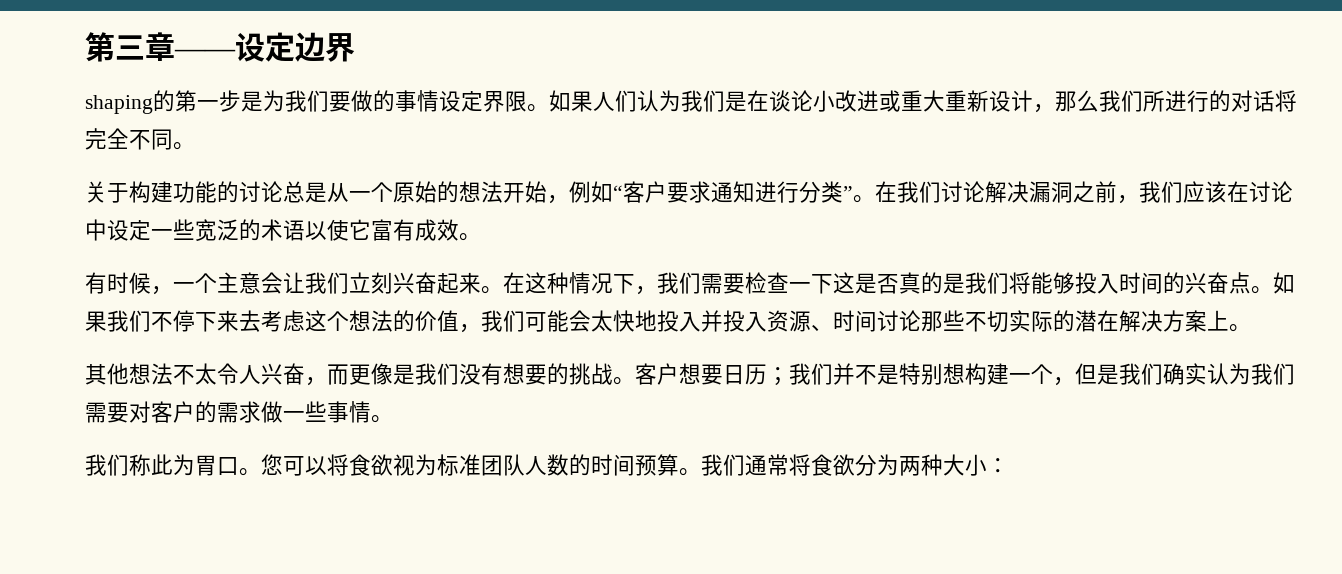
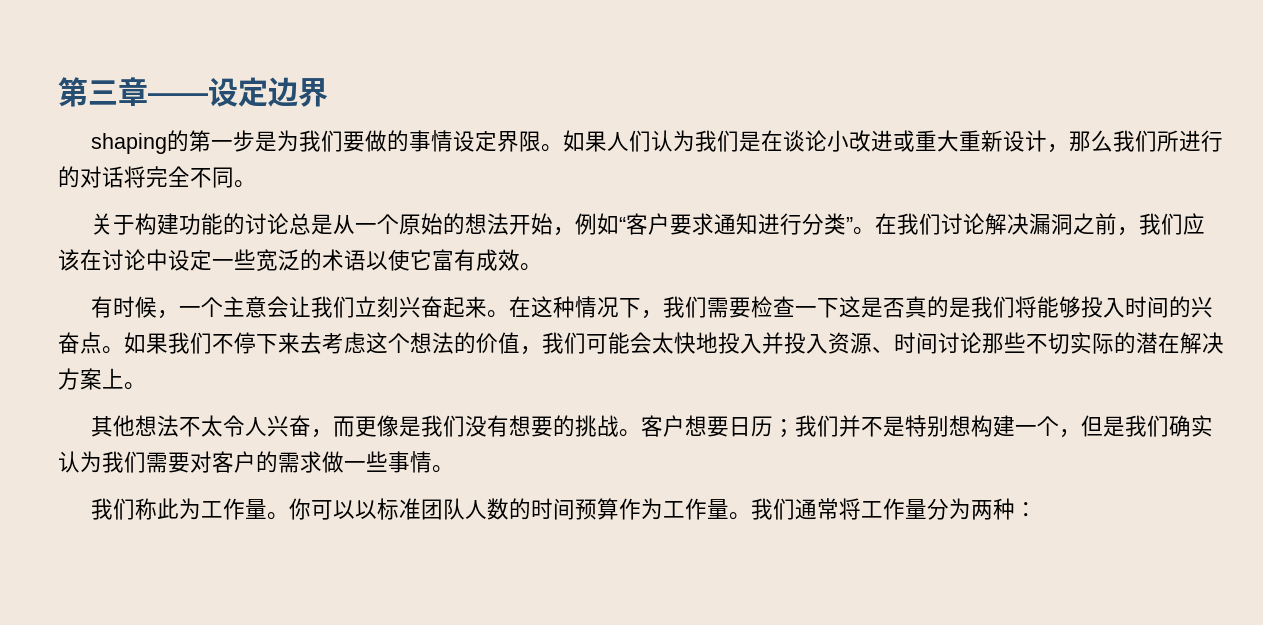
- 我们称此为胃口。您可以将食欲视为标准团队人数的时间预算。
+ 我们称此为工作量。你可以以标准团队人数的时间预算作为工作量。
- 我们通常将食欲分为两种大小：
+ 我们通常将工作量分为两种：

